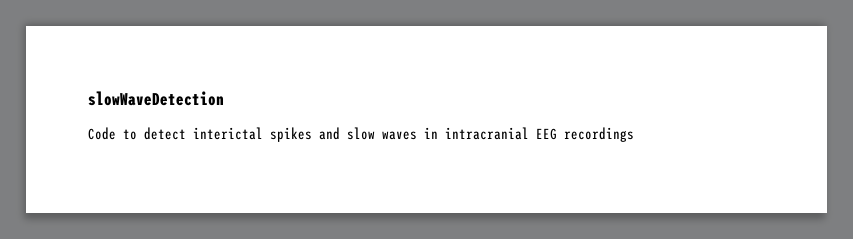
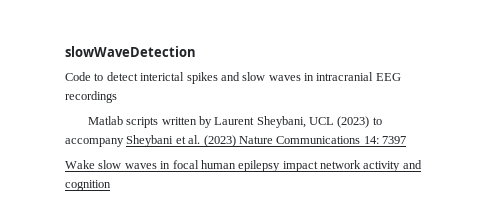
+ Matlab scripts written by Laurent Sheybani, UCL (2023) to accompany Sheybani et al. (2023) Nature Communications 14: 7397
+ Wake slow waves in focal human epilepsy impact network activity and cognition

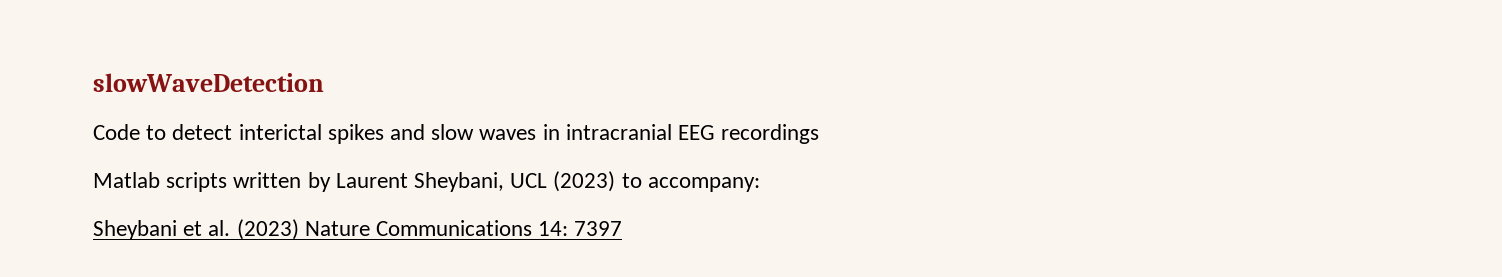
- Matlab scripts written by Laurent Sheybani, UCL (2023) to accompany Sheybani et al. (2023) Nature Communications 14: 7397
+ Matlab scripts written by Laurent Sheybani, UCL (2023) to accompany:
+ Sheybani et al. (2023) Nature Communications 14: 7397
- Wake slow waves in focal human epilepsy impact network activity and cognition

